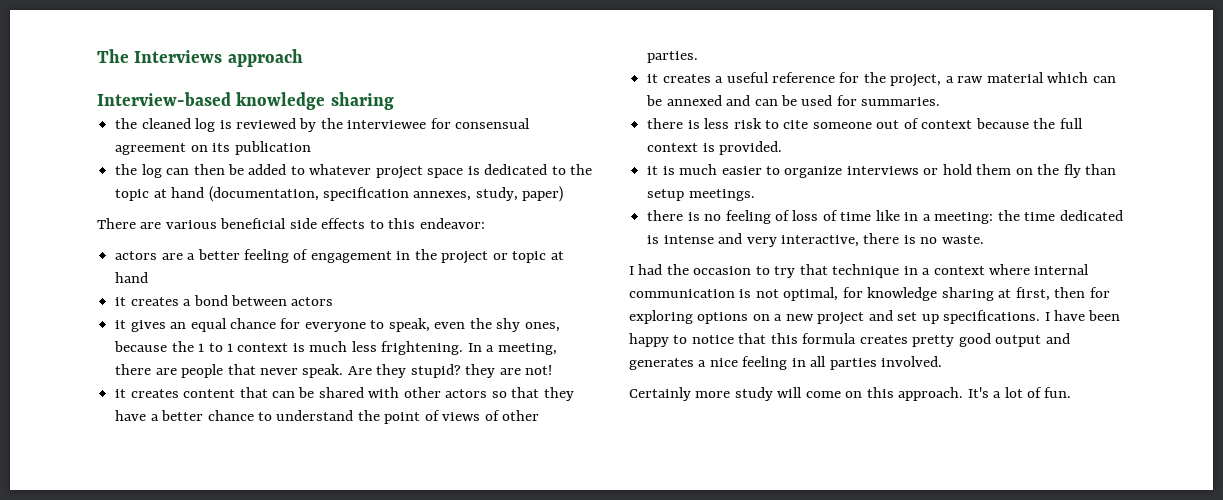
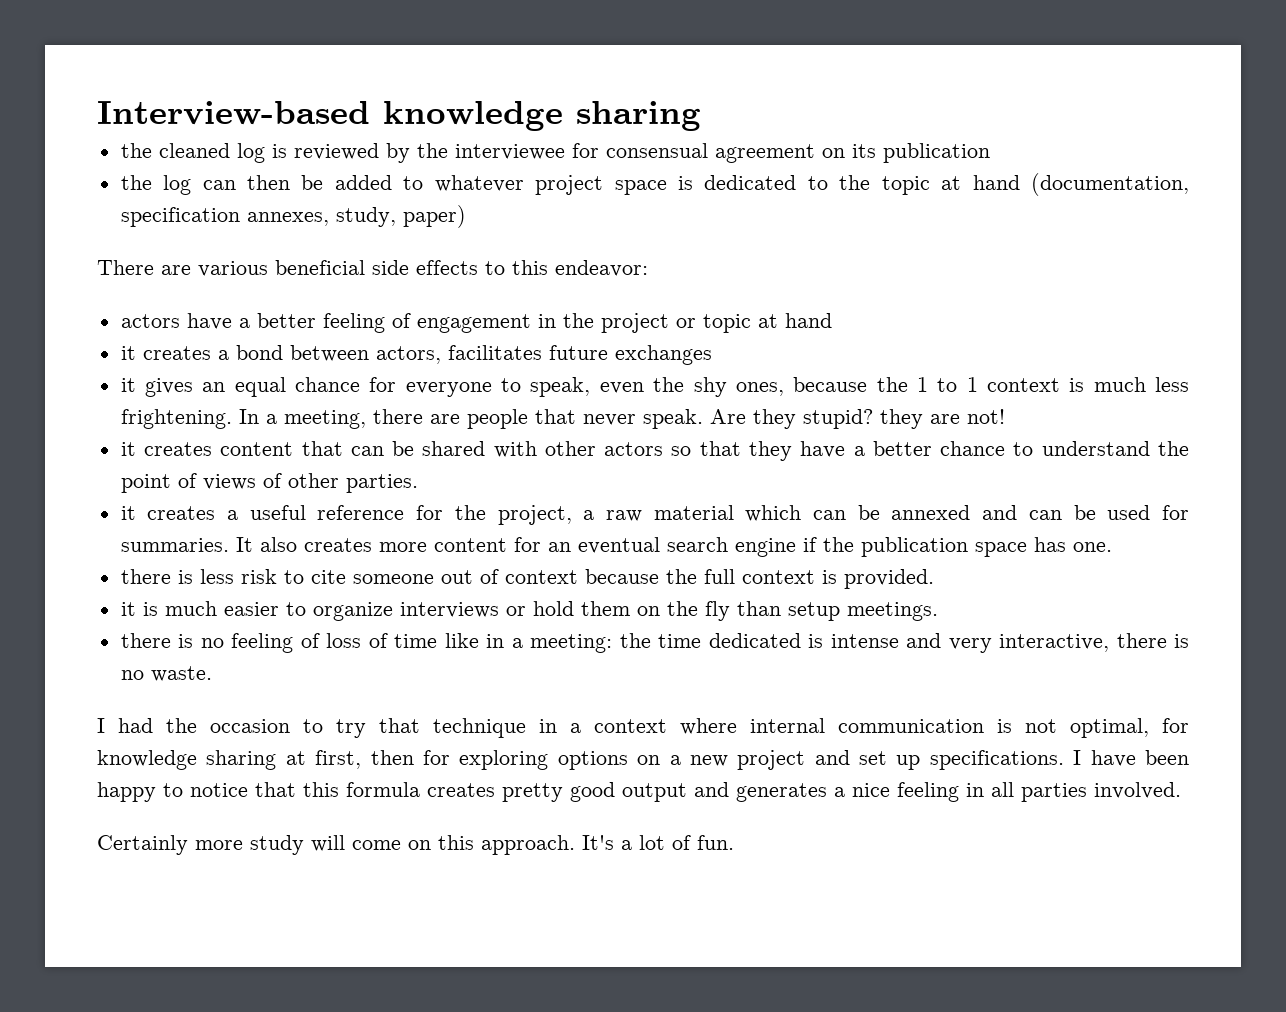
- The Interviews approach
- actors are a better feeling of engagement in the project or topic at hand
+ actors have a better feeling of engagement in the project or topic at hand
- it creates a bond between actors
+ it creates a bond between actors, facilitates future exchanges
+ It also creates more content for an eventual search engine if the publication space has one.

